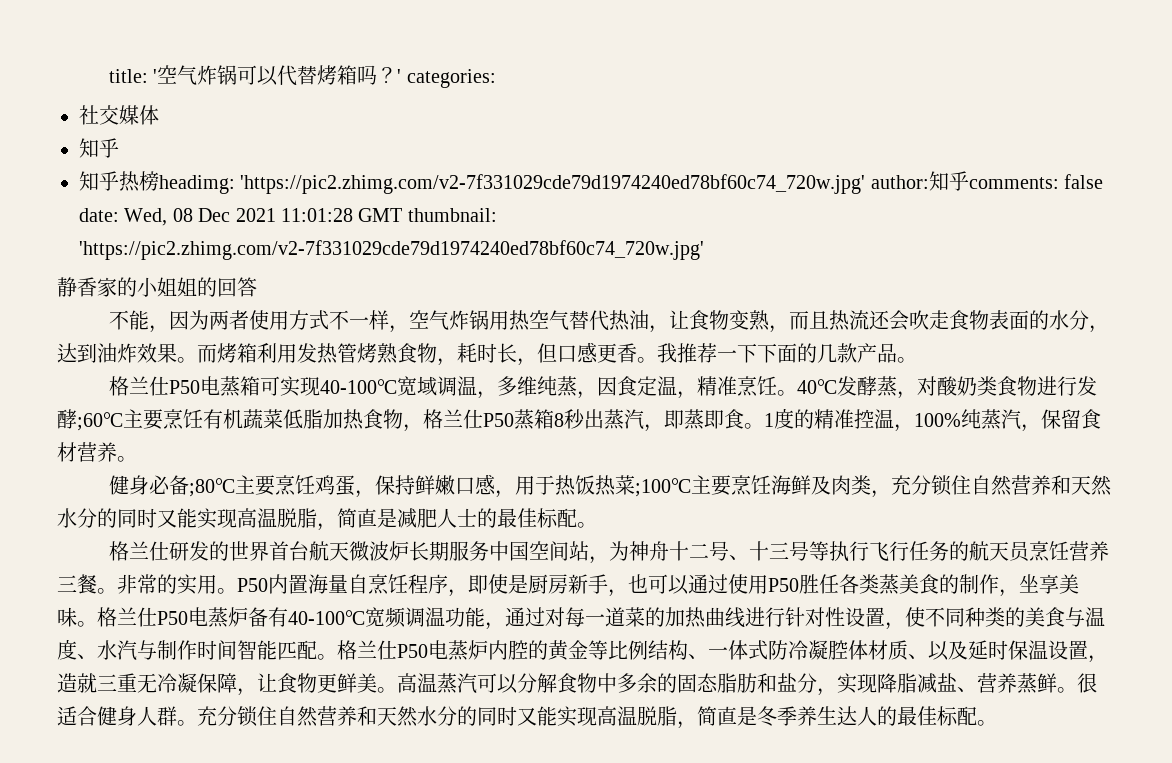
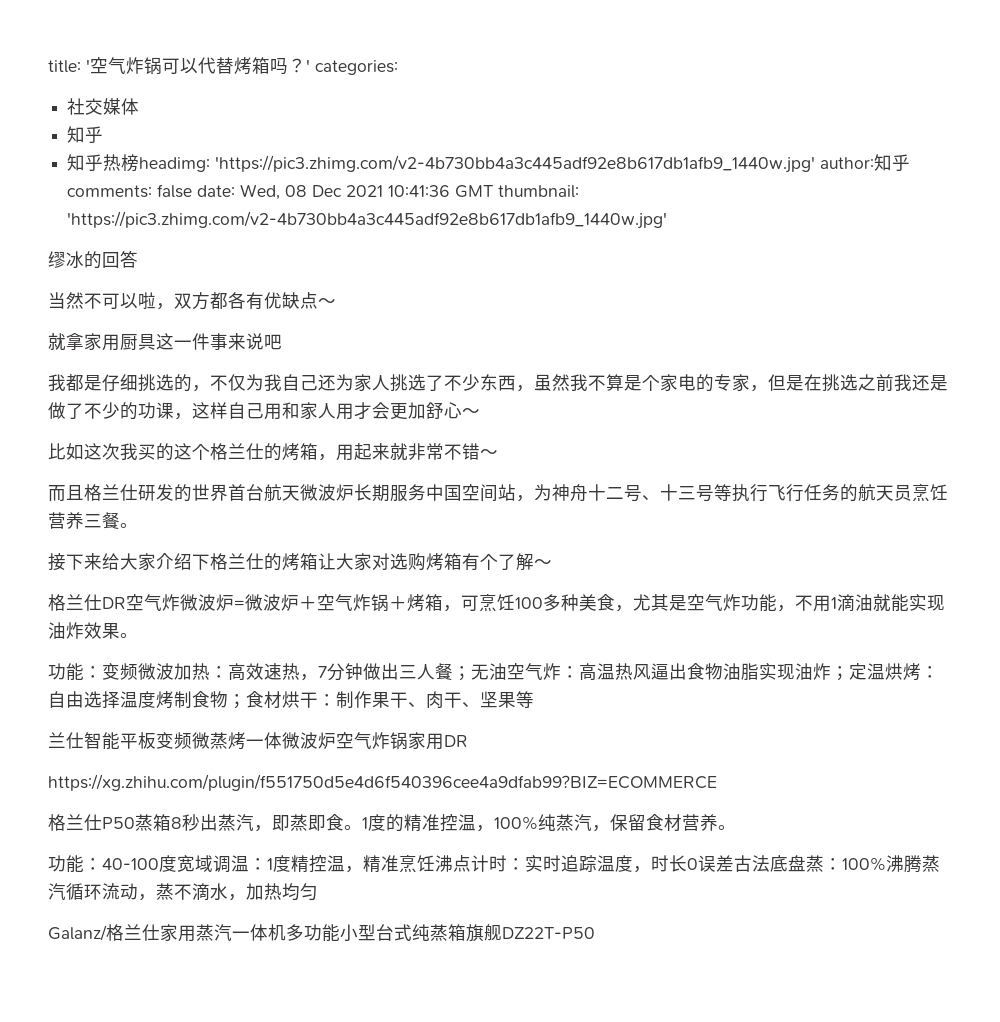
- 知乎热榜headimg: 'https://pic2.zhimg.com/v2-7f331029cde79d1974240ed78bf60c74_720w.jpg' author:知乎comments: false date: Wed, 08 Dec 2021 11:01:28 GMT thumbnail: 'https://pic2.zhimg.com/v2-7f331029cde79d1974240ed78bf60c74_720w.jpg'
- 静香家的小姐姐的回答
- 不能，因为两者使用方式不一样，空气炸锅用热空气替代热油，让食物变熟，而且热流还会吹走食物表面的水分，达到油炸效果。而烤箱利用发热管烤熟食物，耗时长，但口感更香。我推荐一下下面的几款产品。
- 格兰仕P50电蒸箱可实现40-100℃宽域调温，多维纯蒸，因食定温，精准烹饪。40℃发酵蒸，对酸奶类食物进行发酵;60℃主要烹饪有机蔬菜低脂加热食物，格兰仕P50蒸箱8秒出蒸汽，即蒸即食。1度的精准控温，100%纯蒸汽，保留食材营养。
- 健身必备;80℃主要烹饪鸡蛋，保持鲜嫩口感，用于热饭热菜;100℃主要烹饪海鲜及肉类，充分锁住自然营养和天然水分的同时又能实现高温脱脂，简直是减肥人士的最佳标配。
- 格兰仕研发的世界首台航天微波炉长期服务中国空间站，为神舟十二号、十三号等执行飞行任务的航天员烹饪营养三餐。非常的实用。P50内置海量自烹饪程序，即使是厨房新手，也可以通过使用P50胜任各类蒸美食的制作，坐享美味。格兰仕P50电蒸炉备有40-100℃宽频调温功能，通过对每一道菜的加热曲线进行针对性设置，使不同种类的美食与温度、水汽与制作时间智能匹配。格兰仕P50电蒸炉内腔的黄金等比例结构、一体式防冷凝腔体材质、以及延时保温设置，造就三重无冷凝保障，让食物更鲜美。高温蒸汽可以分解食物中多余的固态脂肪和盐分，实现降脂减盐、营养蒸鲜。很适合健身人群。充分锁住自然营养和天然水分的同时又能实现高温脱脂，简直是冬季养生达人的最佳标配。
+ 知乎热榜headimg: 'https://pic3.zhimg.com/v2-4b730bb4a3c445adf92e8b617db1afb9_1440w.jpg' author:知乎comments: false date: Wed, 08 Dec 2021 10:41:36 GMT thumbnail: 'https://pic3.zhimg.com/v2-4b730bb4a3c445adf92e8b617db1afb9_1440w.jpg'
+ 缪冰的回答
+ 当然不可以啦，双方都各有优缺点～
+ 就拿家用厨具这一件事来说吧
+ 我都是仔细挑选的，不仅为我自己还为家人挑选了不少东西，虽然我不算是个家电的专家，但是在挑选之前我还是做了不少的功课，这样自己用和家人用才会更加舒心～
+ 比如这次我买的这个格兰仕的烤箱，用起来就非常不错～
+ 而且格兰仕研发的世界首台航天微波炉长期服务中国空间站，为神舟十二号、十三号等执行飞行任务的航天员烹饪营养三餐。
+ 接下来给大家介绍下格兰仕的烤箱让大家对选购烤箱有个了解～
+ 格兰仕DR空气炸微波炉=微波炉＋空气炸锅＋烤箱，可烹饪100多种美食，尤其是空气炸功能，不用1滴油就能实现油炸效果。
+ 功能：变频微波加热：高效速热，7分钟做出三人餐；无油空气炸：高温热风逼出食物油脂实现油炸；定温烘烤：自由选择温度烤制食物；食材烘干：制作果干、肉干、坚果等
+ 兰仕智能平板变频微蒸烤一体微波炉空气炸锅家用DR
+ https://xg.zhihu.com/plugin/f551750d5e4d6f540396cee4a9dfab99?BIZ=ECOMMERCE
+ 格兰仕P50蒸箱8秒出蒸汽，即蒸即食。1度的精准控温，100%纯蒸汽，保留食材营养。
+ 功能：40-100度宽域调温：1度精控温，精准烹饪沸点计时：实时追踪温度，时长0误差古法底盘蒸：100%沸腾蒸汽循环流动，蒸不滴水，加热均匀
+ Galanz/格兰仕家用蒸汽一体机多功能小型台式纯蒸箱旗舰DZ22T-P50

